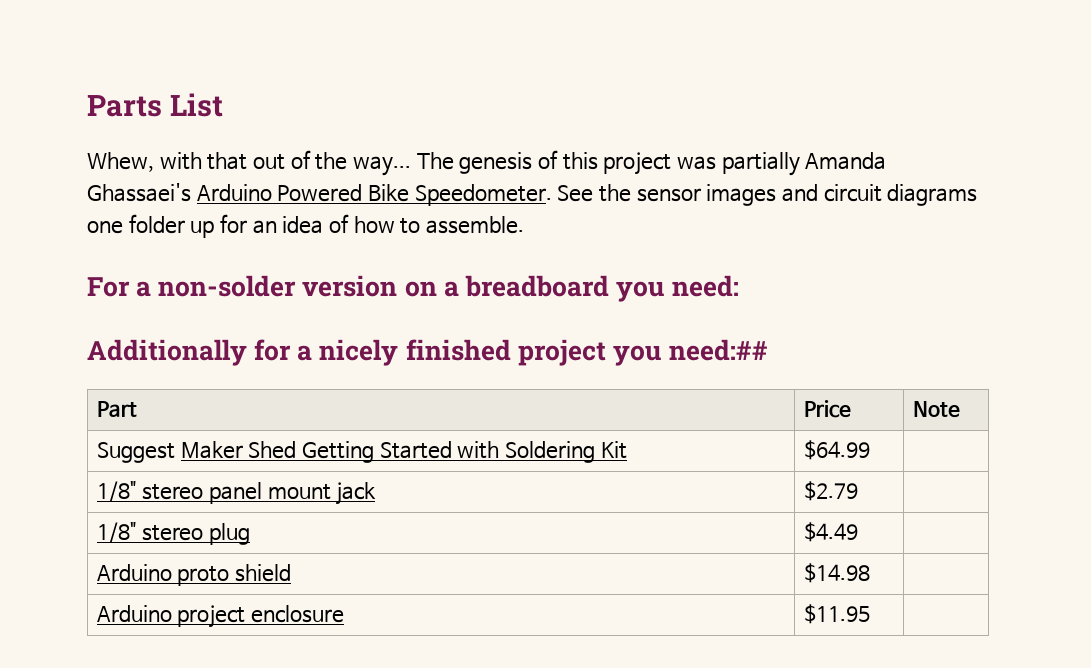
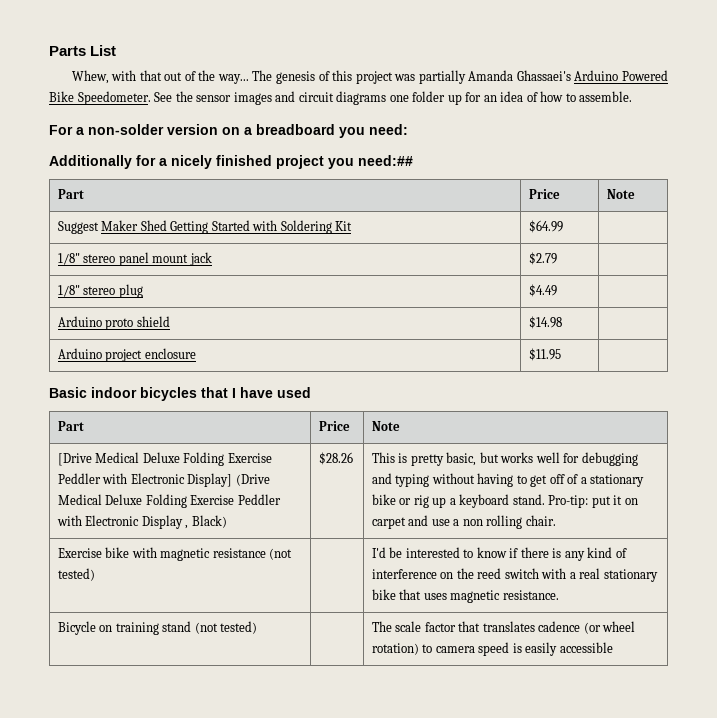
+ Basic indoor bicycles that I have used
+ Part | Price | Note
+ [Drive Medical Deluxe Folding Exercise Peddler with Electronic Display] (Drive Medical Deluxe Folding Exercise Peddler with Electronic Display , Black) | $28.26 | This is pretty basic, but works well for debugging and typing without having to get off of a stationary bike or rig up a keyboard stand. Pro-tip: put it on carpet and use a non rolling chair.
+ Exercise bike with magnetic resistance (not tested) | | I'd be interested to know if there is any kind of interference on the reed switch with a real stationary bike that uses magnetic resistance.
+ Bicycle on training stand (not tested) | | The scale factor that translates cadence (or wheel rotation) to camera speed is easily accessible

